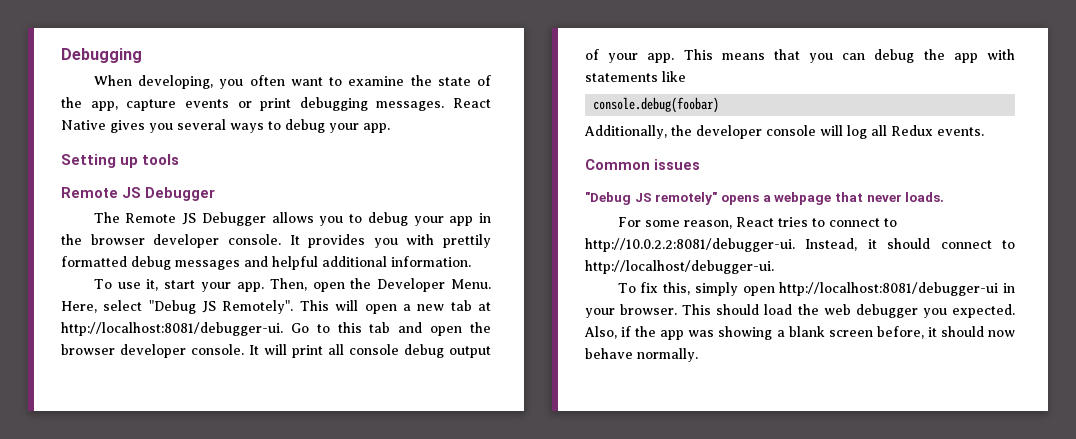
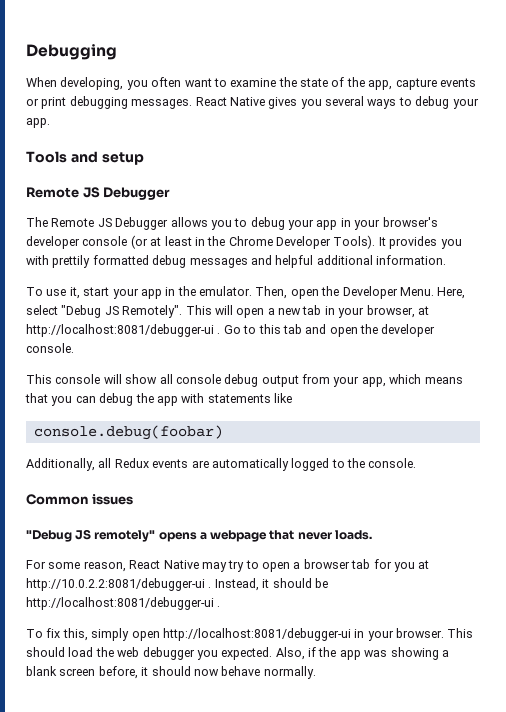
- Setting up tools
+ Tools and setup
- The Remote JS Debugger allows you to debug your app in the browser developer console.
+ The Remote JS Debugger allows you to debug your app in your browser's developer console (or at least in the Chrome Developer Tools).
- To use it, start your app.
+ To use it, start your app in the emulator.
- This will open a new tab at http://localhost:8081/debugger-ui.
+ This will open a new tab in your browser, at http://localhost:8081/debugger-ui .
- Go to this tab and open the browser developer console. It will print all console debug output of your app. This means that you can debug the app with statements like
+ Go to this tab and open the developer console.
+ This console will show all console debug output from your app, which means that you can debug the app with statements like
- Additionally, the developer console will log all Redux events.
+ Additionally, all Redux events are automatically logged to the console.
- For some reason, React tries to connect to http://10.0.2.2:8081/debugger-ui. Instead, it should connect to http://localhost/debugger-ui.
+ For some reason, React Native may try to open a browser tab for you at http://10.0.2.2:8081/debugger-ui . Instead, it should be http://localhost:8081/debugger-ui .

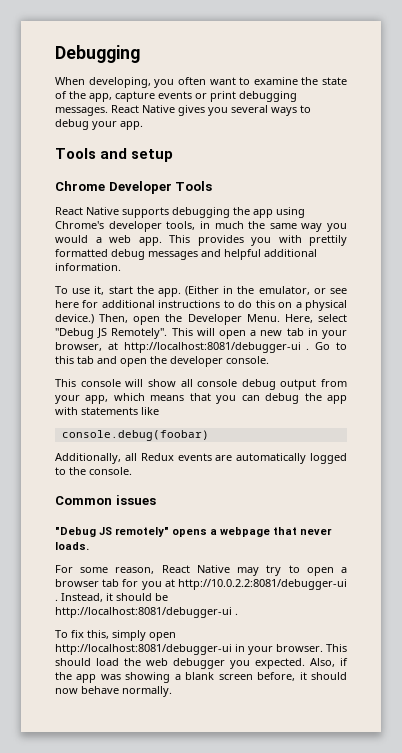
  Tools and setup
- Remote JS Debugger
- The Remote JS Debugger allows you to debug your app in your browser's developer console (or at least in the Chrome Developer Tools). It provides you with prettily formatted debug messages and helpful additional information.
+ Chrome Developer Tools
+ React Native supports debugging the app using Chrome's developer tools, in much the same way you would a web app. This provides you with prettily formatted debug messages and helpful additional information.
- To use it, start your app in the emulator.
+ To use it, start the app. (Either in the emulator, or see here for additional instructions to do this on a physical device.)

